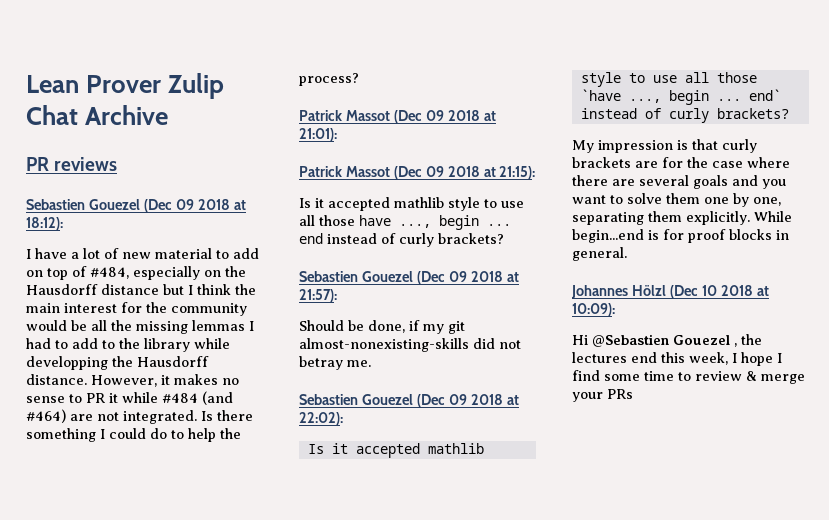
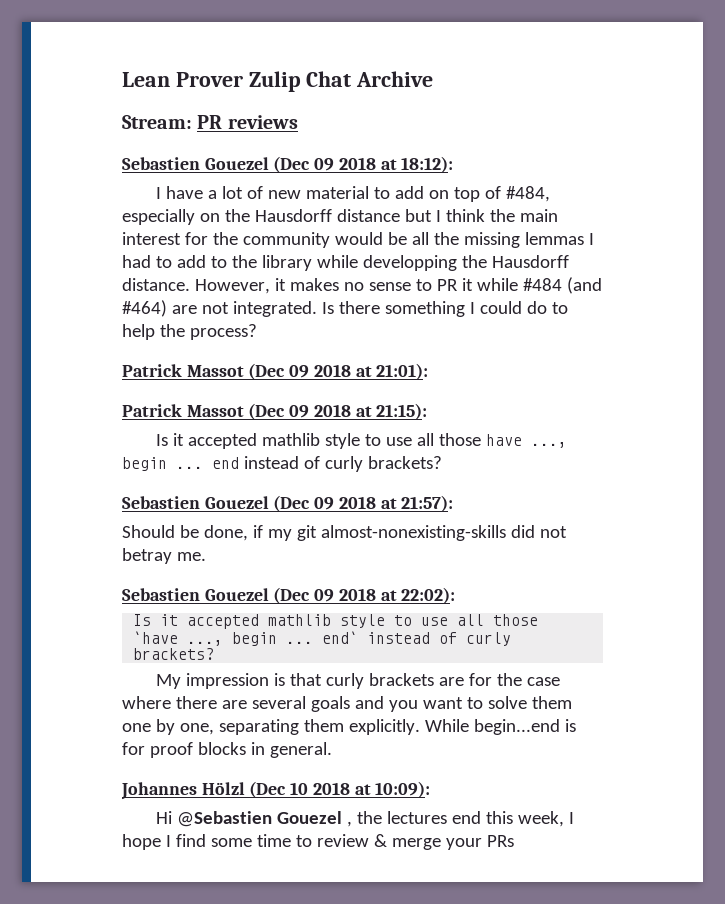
- PR reviews
+ Stream: PR reviews

